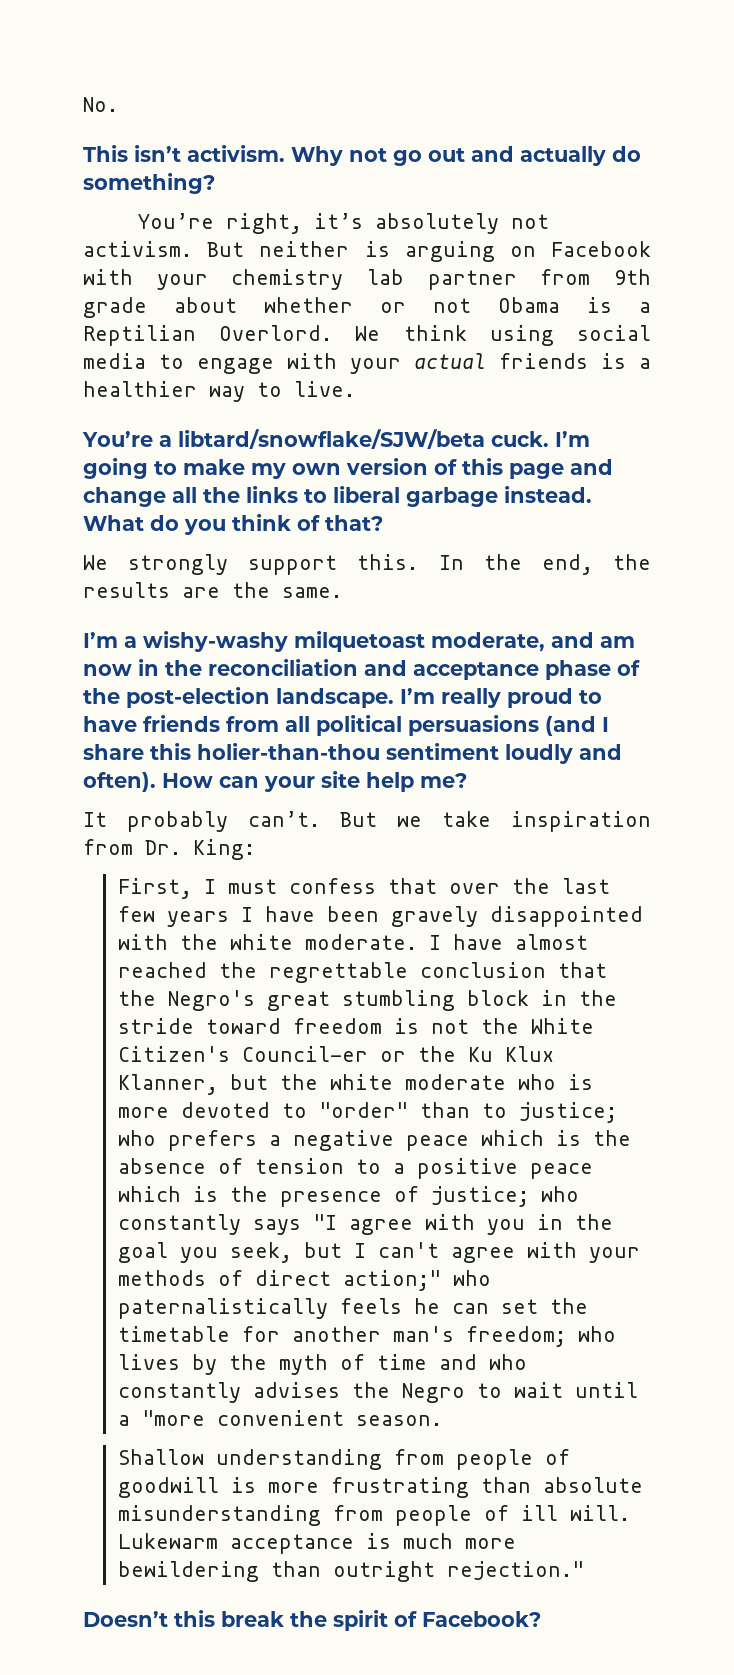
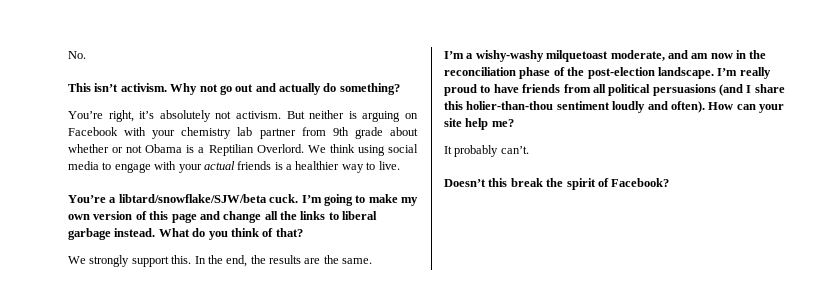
- I’m a wishy-washy milquetoast moderate, and am now in the reconciliation and acceptance phase of the post-election landscape.
+ I’m a wishy-washy milquetoast moderate, and am now in the reconciliation phase of the post-election landscape.
- But we take inspiration from Dr. King:
- First, I must confess that over the last few years I have been gravely disappointed with the white moderate. I have almost reached the regrettable conclusion that the Negro's great stumbling block in the stride toward freedom is not the White Citizen's Council-er or the Ku Klux Klanner, but the white moderate who is more devoted to "order" than to justice; who prefers a negative peace which is the absence of tension to a positive peace which is the presence of justice; who constantly says "I agree with you in the goal you seek, but I can't agree with your methods of direct action;" who paternalistically feels he can set the timetable for another man's freedom; who lives by the myth of time and who constantly advises the Negro to wait until a "more convenient season.
- Shallow understanding from people of goodwill is more frustrating than absolute misunderstanding from people of ill will. Lukewarm acceptance is much more bewildering than outright rejection."

